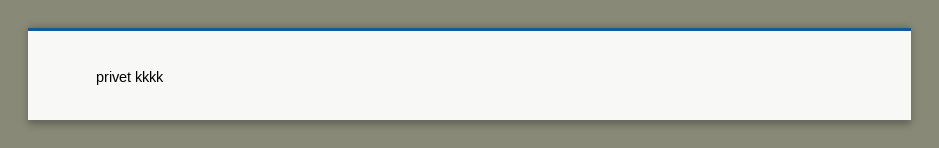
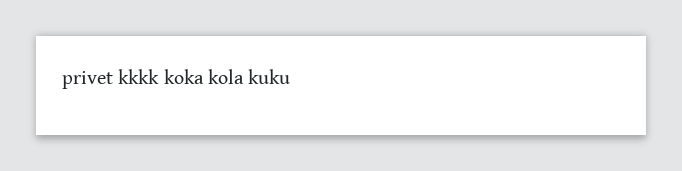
- privet kkkk
+ privet kkkk koka kola kuku

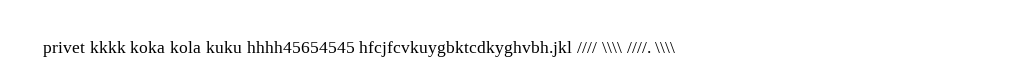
- privet kkkk koka kola kuku
+ privet kkkk koka kola kuku hhhh45654545 hfcjfcvkuygbktcdkyghvbh.jkl //// \\\\ ////. \\\\

